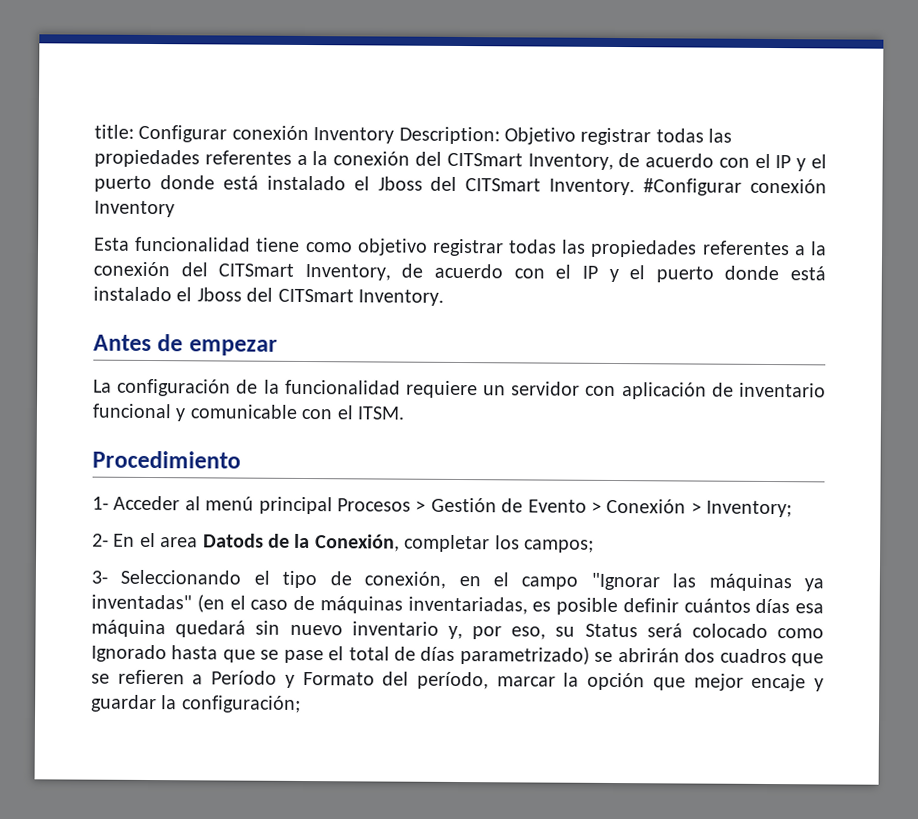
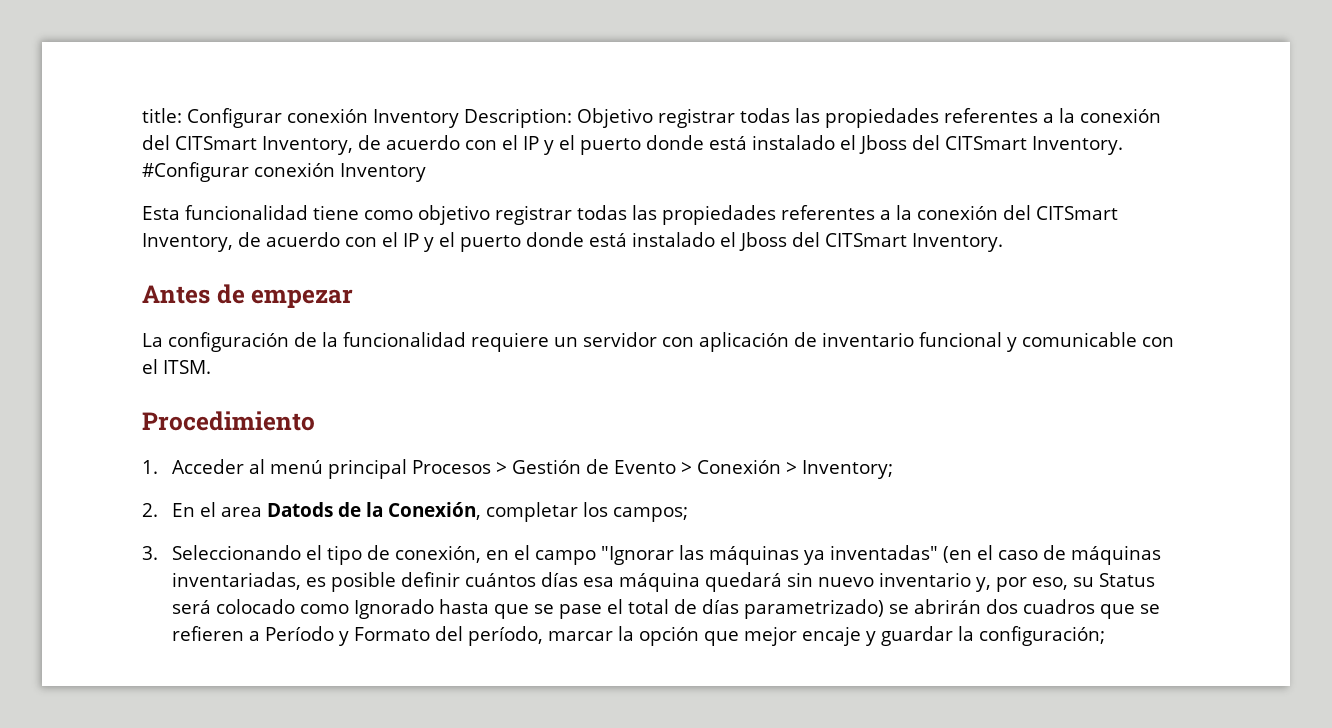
- 1- Acceder al menú principal Procesos > Gestión de Evento > Conexión > Inventory;
+ 1. Acceder al menú principal Procesos > Gestión de Evento > Conexión > Inventory;
- 2- En el area Datods de la Conexión, completar los campos;
+ 2. En el area Datods de la Conexión, completar los campos;
- 3- Seleccionando el tipo de conexión, en el campo "Ignorar las máquinas ya inventadas" (en el caso de máquinas inventariadas, es posible definir cuántos días esa máquina quedará sin nuevo inventario y, por eso, su Status será colocado como Ignorado hasta que se pase el total de días parametrizado) se abrirán dos cuadros que se refieren a Período y Formato del período, marcar la opción que mejor encaje y guardar la configuración;
+ 3. Seleccionando el tipo de conexión, en el campo "Ignorar las máquinas ya inventadas" (en el caso de máquinas inventariadas, es posible definir cuántos días esa máquina quedará sin nuevo inventario y, por eso, su Status será colocado como Ignorado hasta que se pase el total de días parametrizado) se abrirán dos cuadros que se refieren a Período y Formato del período, marcar la opción que mejor encaje y guardar la configuración;

